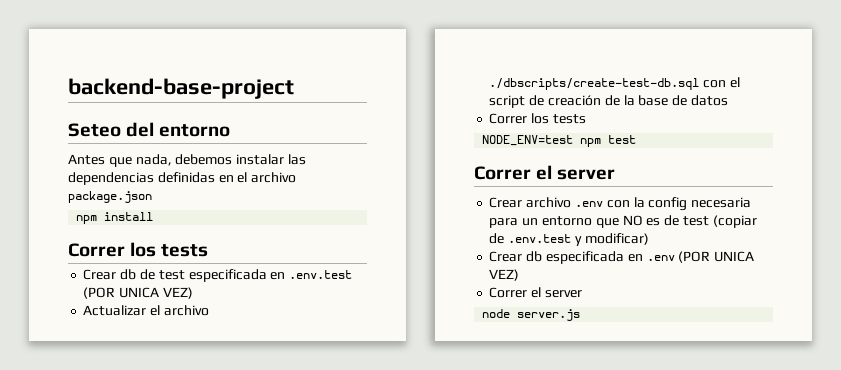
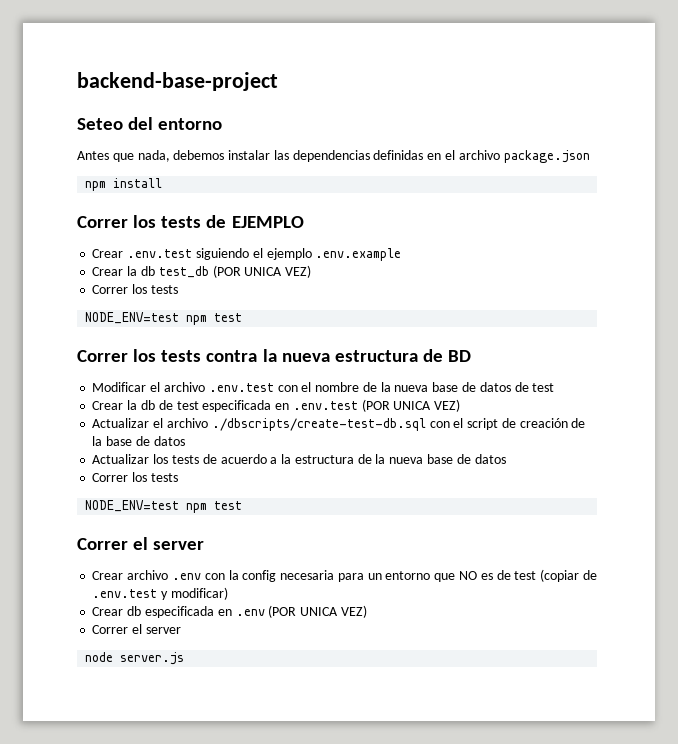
  npm install
+ Correr los tests de EJEMPLO
+ Crear .env.test siguiendo el ejemplo .env.example
+ Crear la db test_db (POR UNICA VEZ)
  Correr los tests
- Crear db de test especificada en .env.test (POR UNICA VEZ)
+ NODE_ENV=test npm test
+ Correr los tests contra la nueva estructura de BD
+ Modificar el archivo .env.test con el nombre de la nueva base de datos de test
+ Crear la db de test especificada en .env.test (POR UNICA VEZ)
+ Actualizar los tests de acuerdo a la estructura de la nueva base de datos

